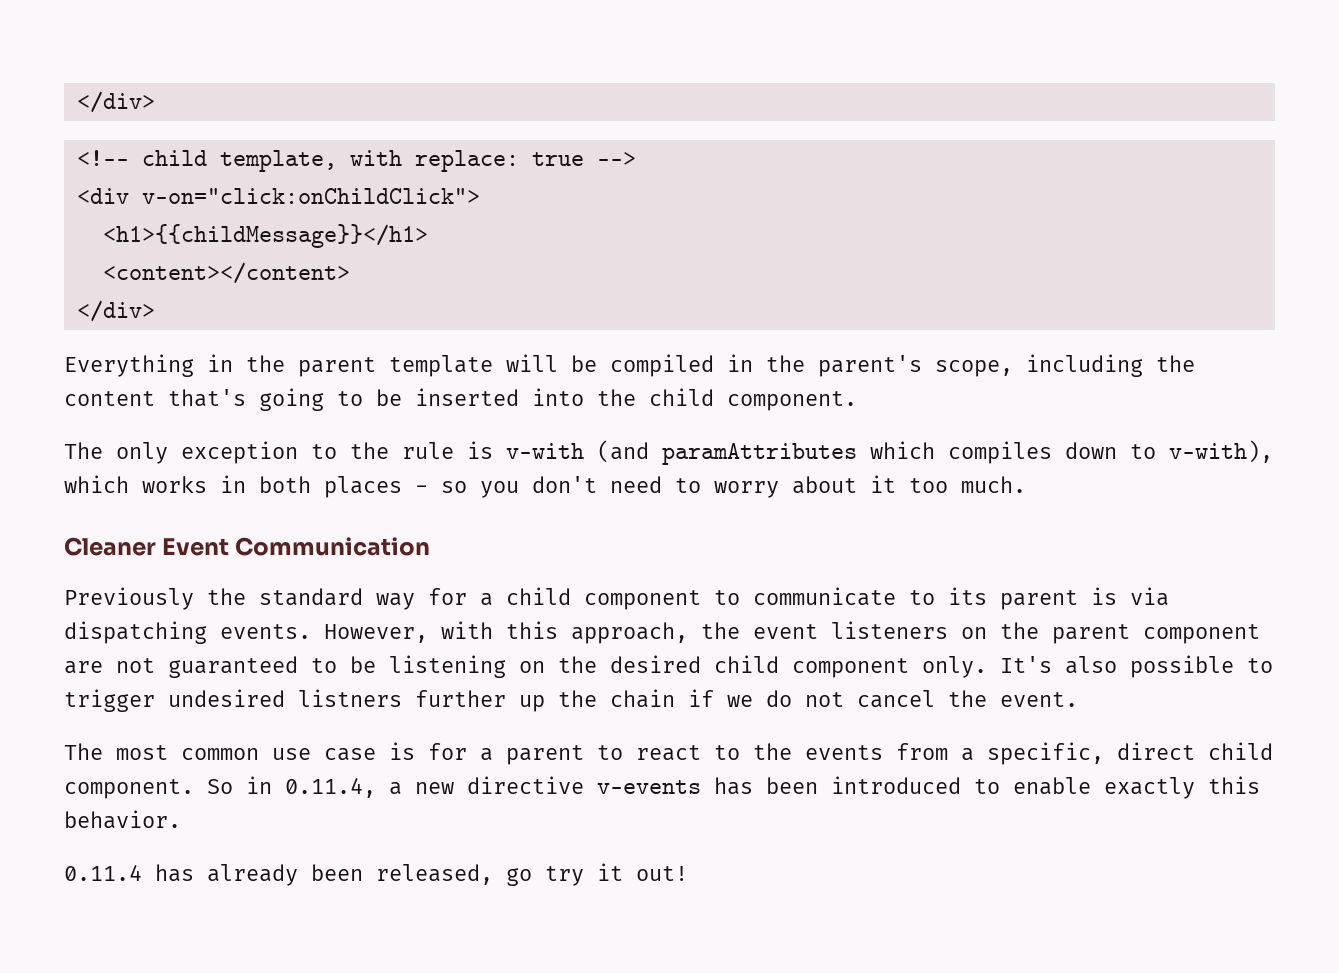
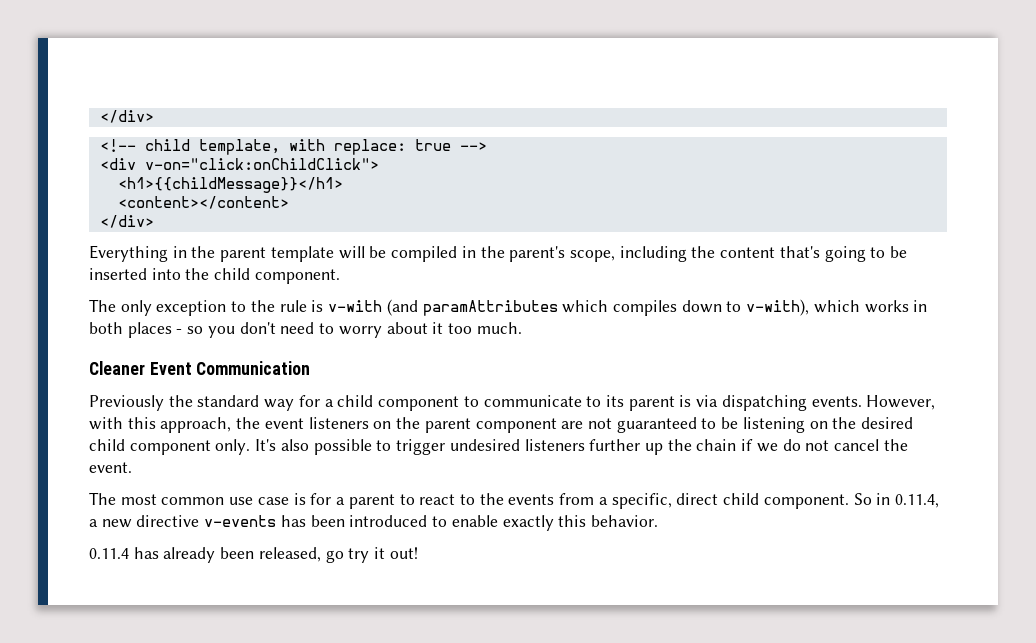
- It's also possible to trigger undesired listners further up the chain if we do not cancel the event.
+ It's also possible to trigger undesired listeners further up the chain if we do not cancel the event.

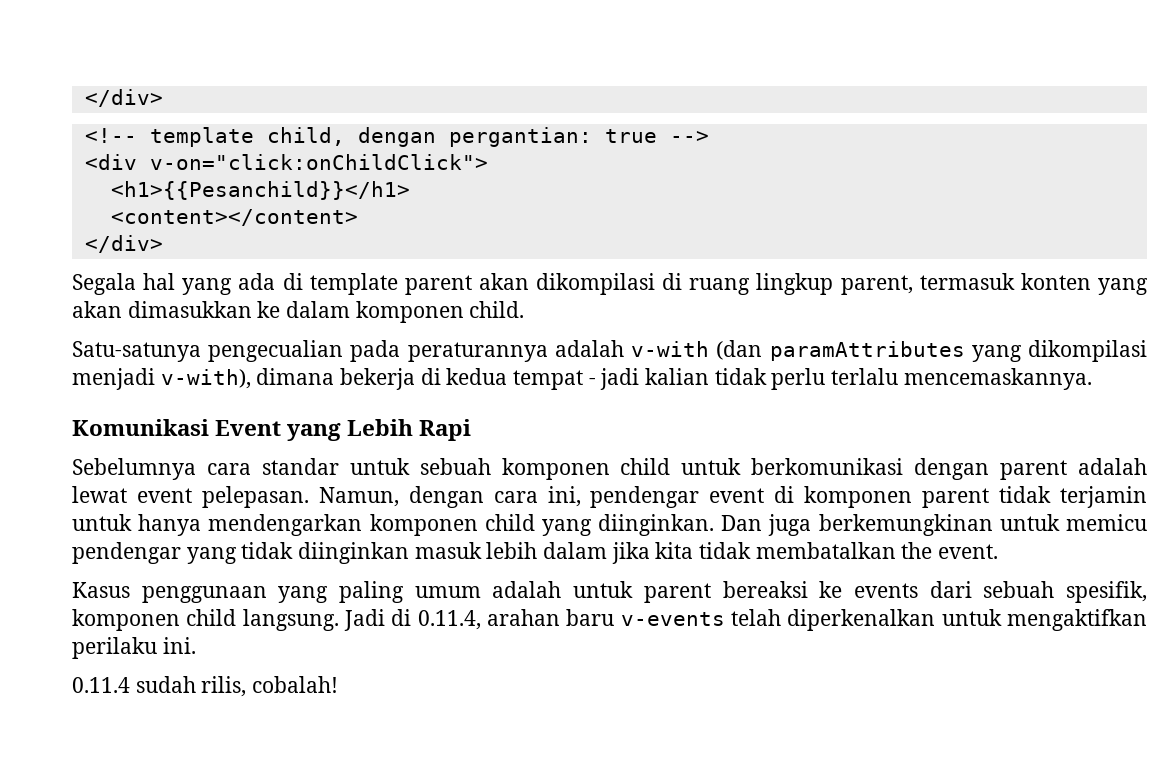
- <!-- child template, with replace: true -->
+ <!-- template child, dengan pergantian: true -->
- <h1>{{childMessage}}</h1>
+ <h1>{{Pesanchild}}</h1>
- Everything in the parent template will be compiled in the parent's scope, including the content that's going to be inserted into the child component.
- The only exception to the rule is v-with (and paramAttributes which compiles down to v-with), which works in both places - so you don't need to worry about it too much.
- Cleaner Event Communication
- Previously the standard way for a child component to communicate to its parent is via dispatching events. However, with this approach, the event listeners on the parent component are not guaranteed to be listening on the desired child component only. It's also possible to trigger undesired listeners further up the chain if we do not cancel the event.
- The most common use case is for a parent to react to the events from a specific, direct child component. So in 0.11.4, a new directive v-events has been introduced to enable exactly this behavior.
- 0.11.4 has already been released, go try it out!
+ Segala hal yang ada di template parent akan dikompilasi di ruang lingkup parent, termasuk konten yang akan dimasukkan ke dalam komponen child.
+ Satu-satunya pengecualian pada peraturannya adalah v-with (dan paramAttributes yang dikompilasi menjadi v-with), dimana bekerja di kedua tempat - jadi kalian tidak perlu terlalu mencemaskannya.
+ Komunikasi Event yang Lebih Rapi
+ Sebelumnya cara standar untuk sebuah komponen child untuk berkomunikasi dengan parent adalah lewat event pelepasan. Namun, dengan cara ini, pendengar event di komponen parent tidak terjamin untuk hanya mendengarkan komponen child yang diinginkan. Dan juga berkemungkinan untuk memicu pendengar yang tidak diinginkan masuk lebih dalam jika kita tidak membatalkan the event.
+ Kasus penggunaan yang paling umum adalah untuk parent bereaksi ke events dari sebuah spesifik, komponen child langsung. Jadi di 0.11.4, arahan baru v-events telah diperkenalkan untuk mengaktifkan perilaku ini.
+ 0.11.4 sudah rilis, cobalah!

